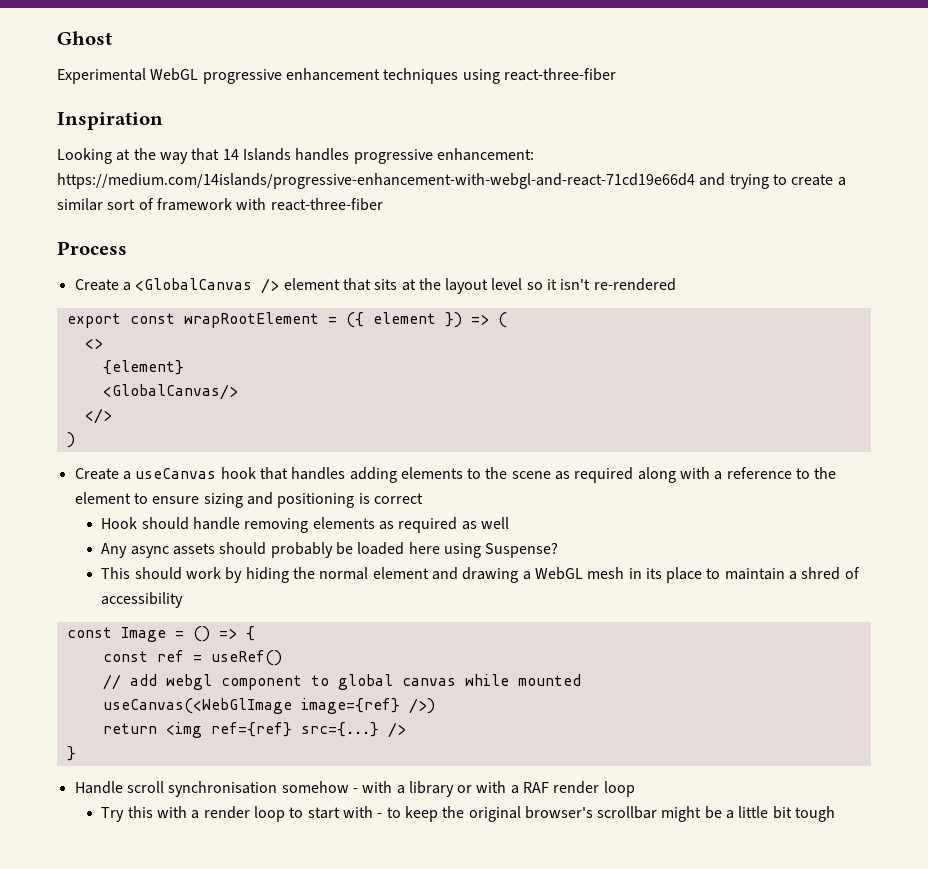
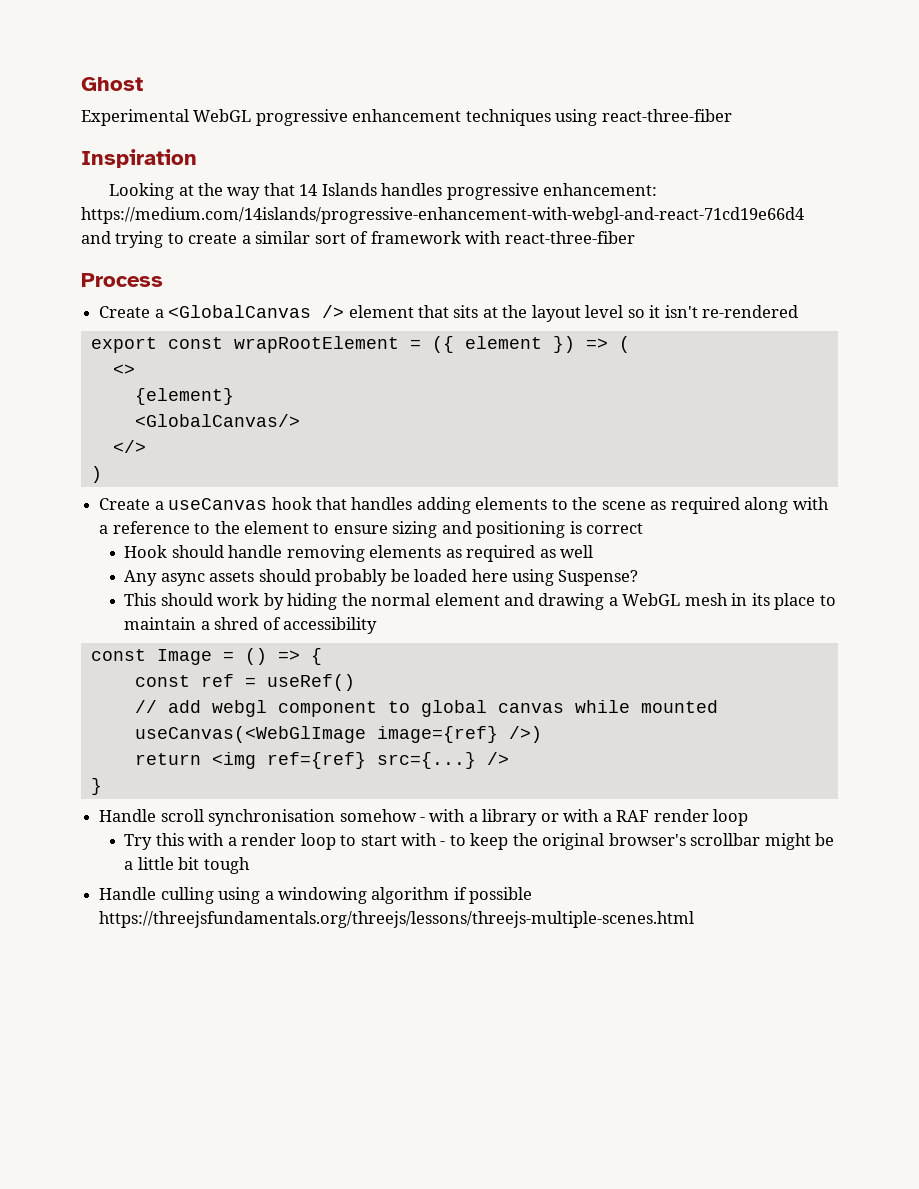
+ Handle culling using a windowing algorithm if possible https://threejsfundamentals.org/threejs/lessons/threejs-multiple-scenes.html

